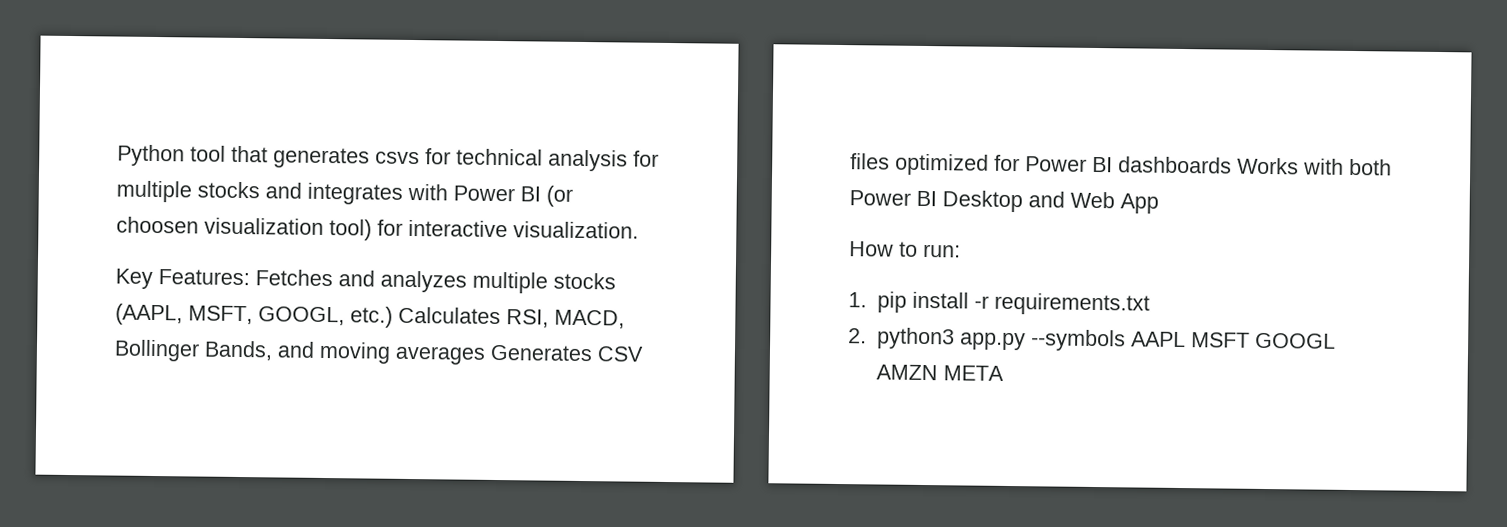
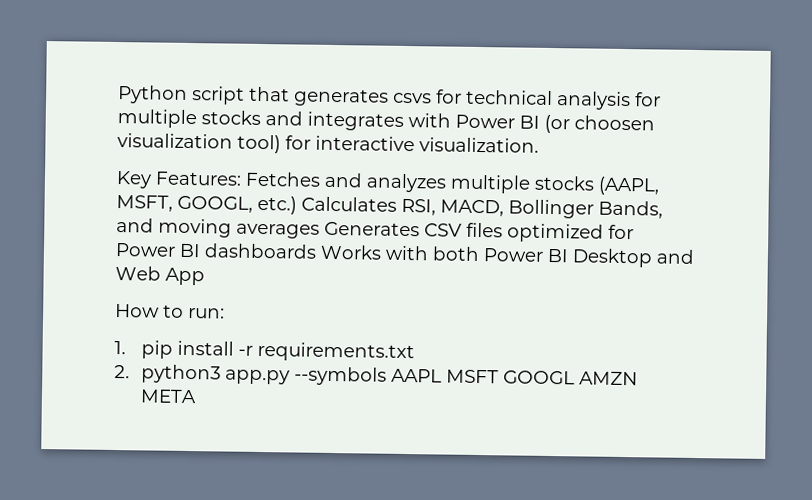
- Python tool that generates csvs for technical analysis for multiple stocks and integrates with Power BI (or choosen visualization tool) for interactive visualization.
+ Python script that generates csvs for technical analysis for multiple stocks and integrates with Power BI (or choosen visualization tool) for interactive visualization.

